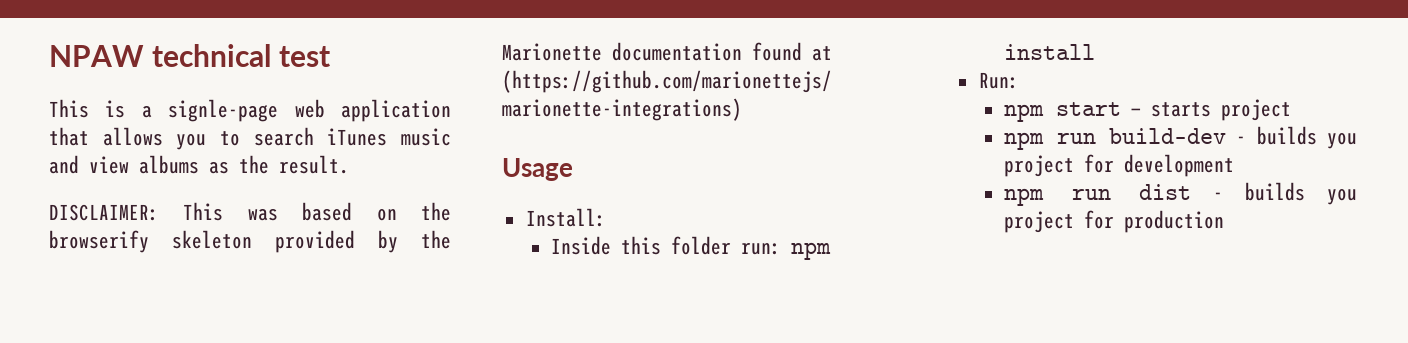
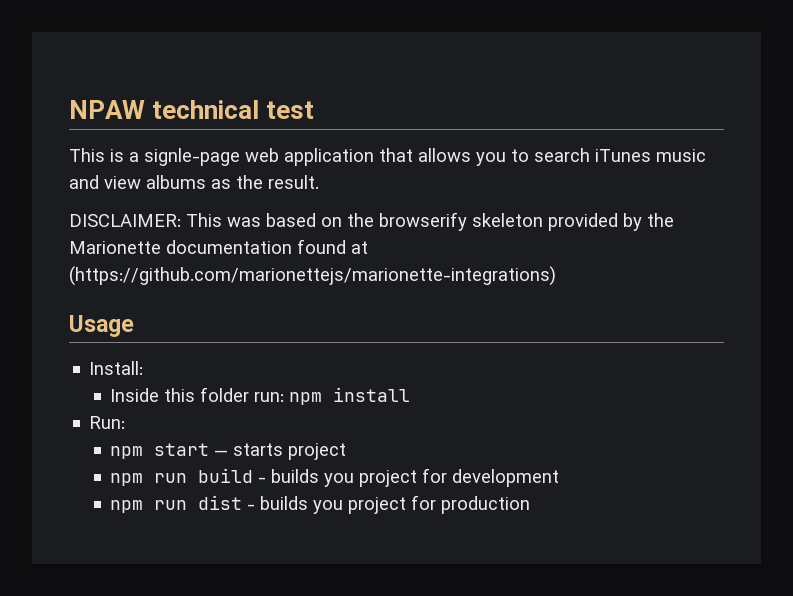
- npm run build-dev - builds you project for development
+ npm run build - builds you project for development

